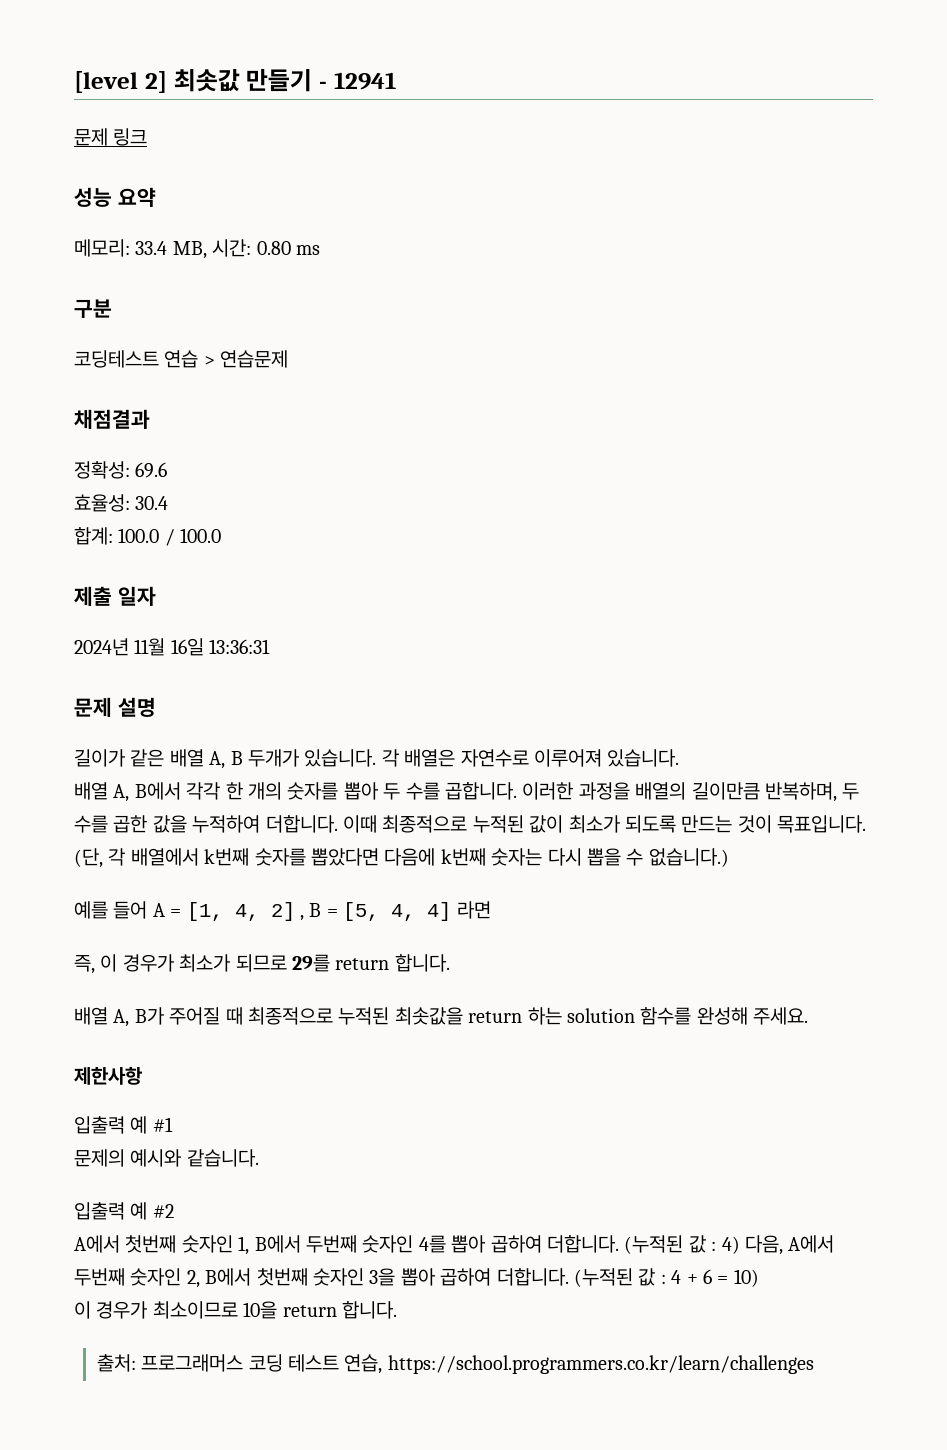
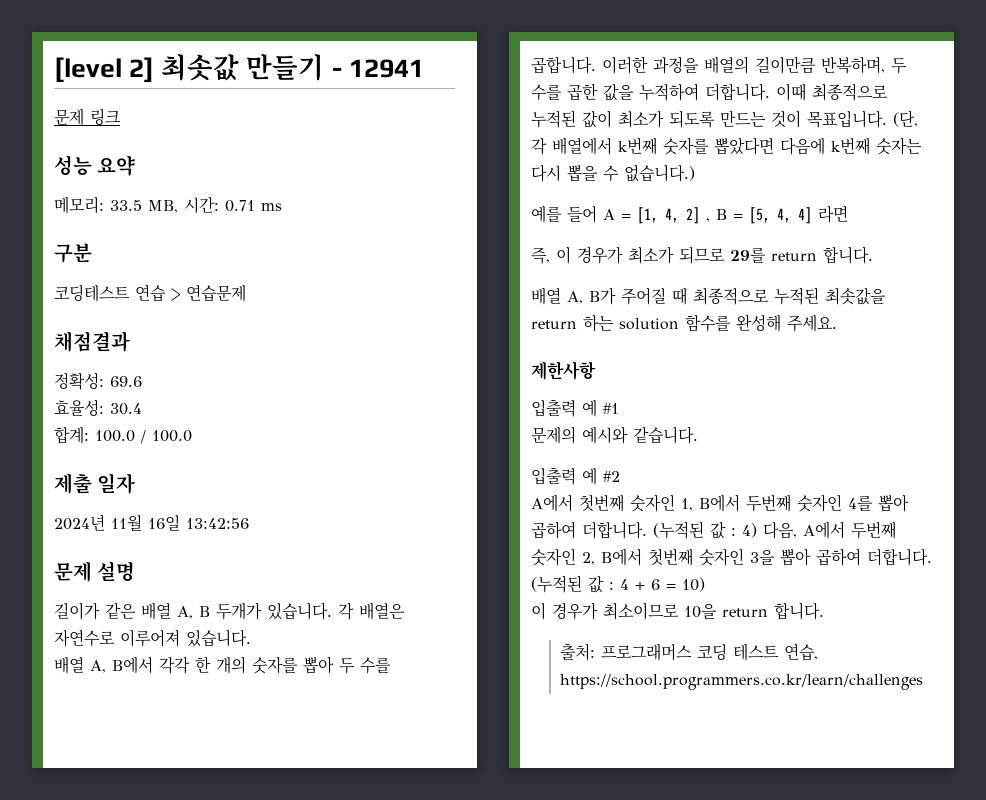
- 메모리: 33.4 MB, 시간: 0.80 ms
+ 메모리: 33.5 MB, 시간: 0.71 ms
- 2024년 11월 16일 13:36:31
+ 2024년 11월 16일 13:42:56

